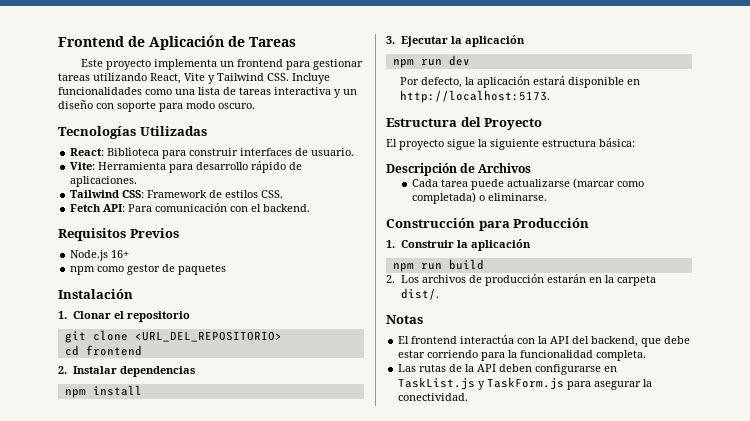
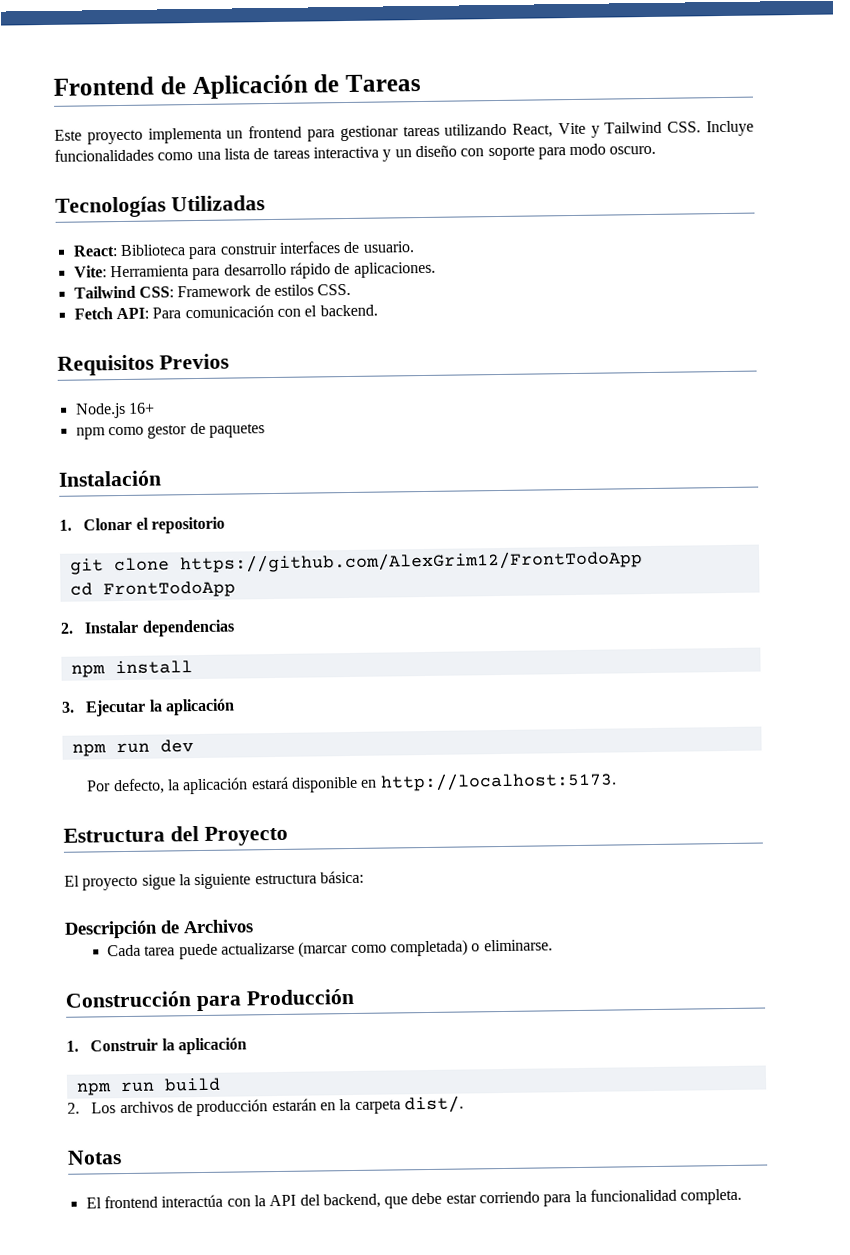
- git clone <URL_DEL_REPOSITORIO>
+ git clone https://github.com/AlexGrim12/FrontTodoApp
- cd frontend
+ cd FrontTodoApp
- Las rutas de la API deben configurarse en TaskList.js y TaskForm.js para asegurar la conectividad.

